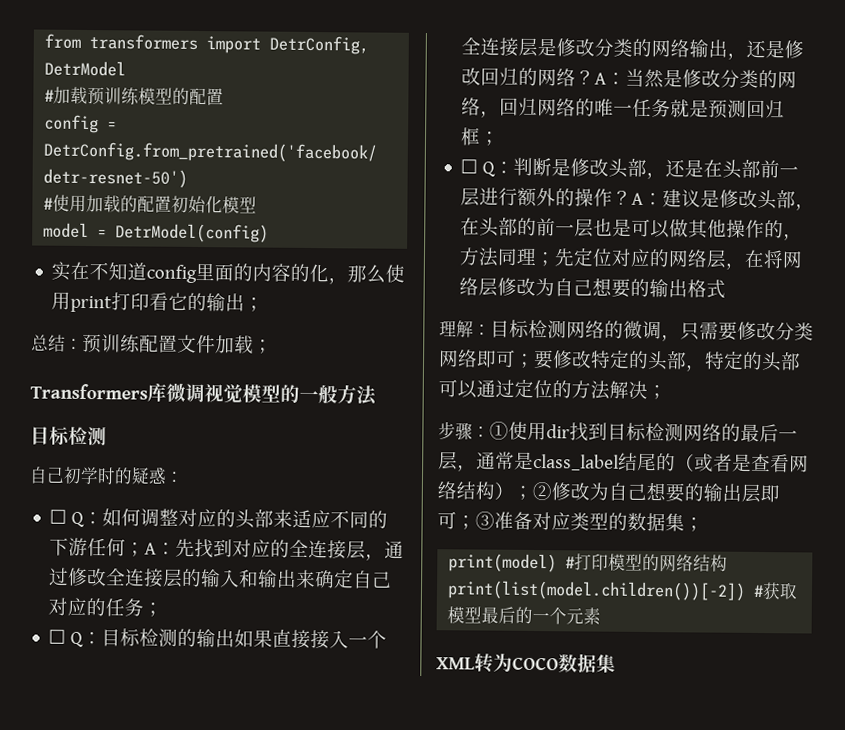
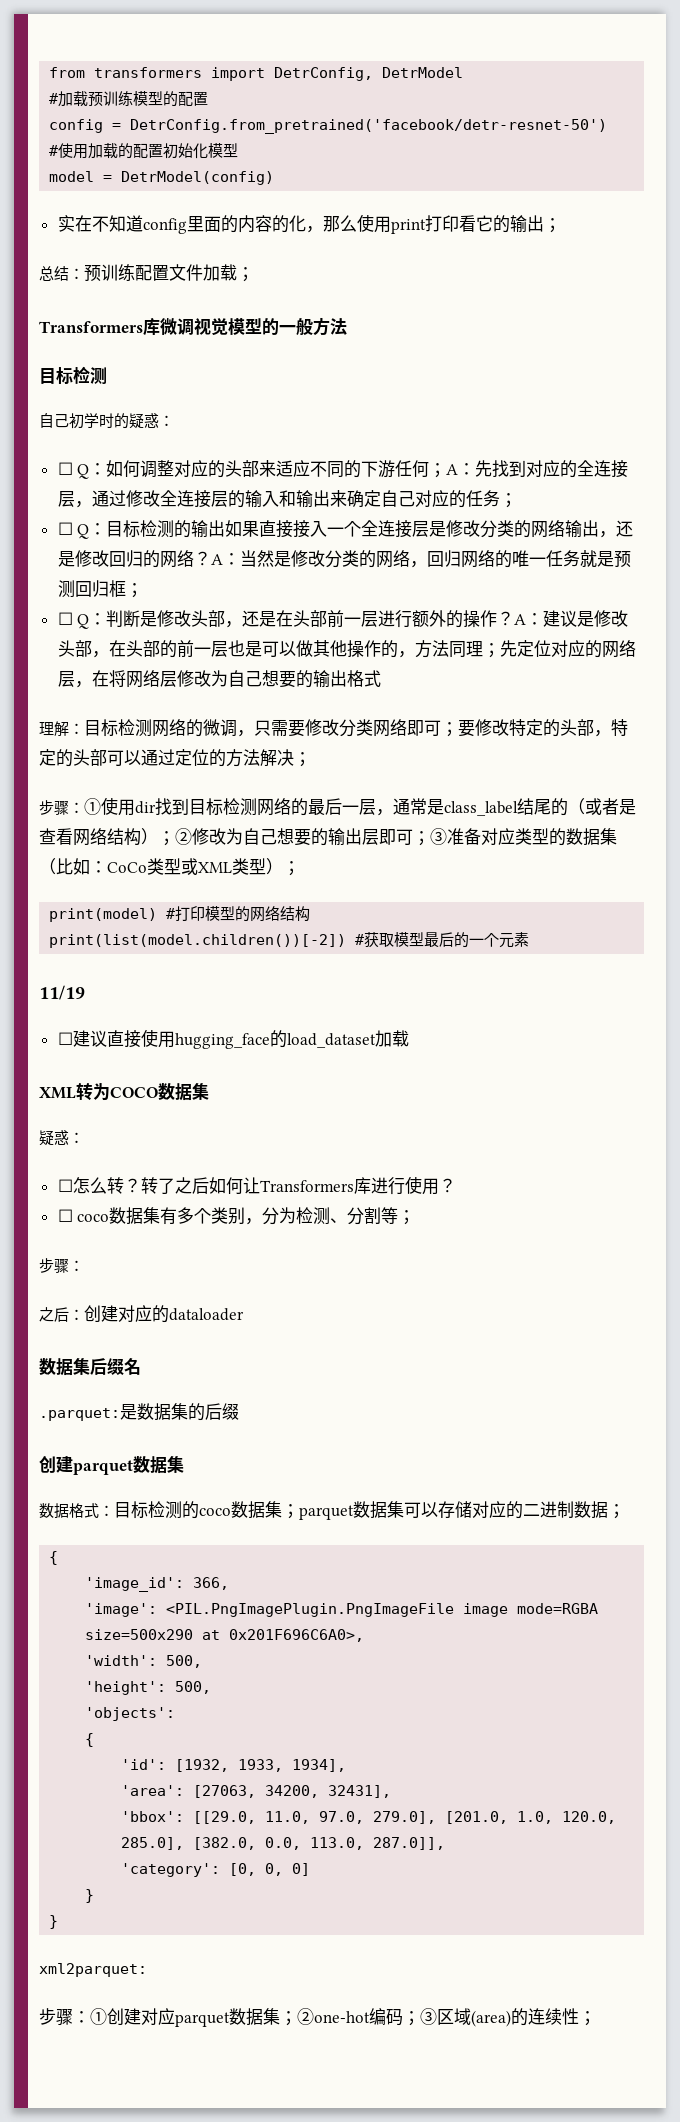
- 步骤：①使用dir找到目标检测网络的最后一层，通常是class_label结尾的（或者是查看网络结构）；②修改为自己想要的输出层即可；③准备对应类型的数据集；
+ 步骤：①使用dir找到目标检测网络的最后一层，通常是class_label结尾的（或者是查看网络结构）；②修改为自己想要的输出层即可；③准备对应类型的数据集（比如：CoCo类型或XML类型）；
+ 11/19
+ ☐建议直接使用hugging_face的load_dataset加载
  XML转为COCO数据集
+ 疑惑：
+ ☐怎么转？转了之后如何让Transformers库进行使用？
+ ☐ coco数据集有多个类别，分为检测、分割等；
+ 步骤：
+ 之后：创建对应的dataloader
+ 数据集后缀名
+ .parquet:是数据集的后缀
+ 创建parquet数据集
+ 数据格式：目标检测的coco数据集；parquet数据集可以存储对应的二进制数据；
+ {
+ 'image_id': 366,
+ 'image': <PIL.PngImagePlugin.PngImageFile image mode=RGBA size=500x290 at 0x201F696C6A0>,
+ 'width': 500,
+ 'height': 500,
+ 'objects':
+ {
+ 'id': [1932, 1933, 1934],
+ 'area': [27063, 34200, 32431],
+ 'bbox': [[29.0, 11.0, 97.0, 279.0], [201.0, 1.0, 120.0, 285.0], [382.0, 0.0, 113.0, 287.0]],
+ 'category': [0, 0, 0]
+ }
+ }
+ xml2parquet:
+ 步骤：①创建对应parquet数据集；②one-hot编码；③区域(area)的连续性；

